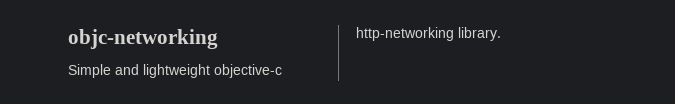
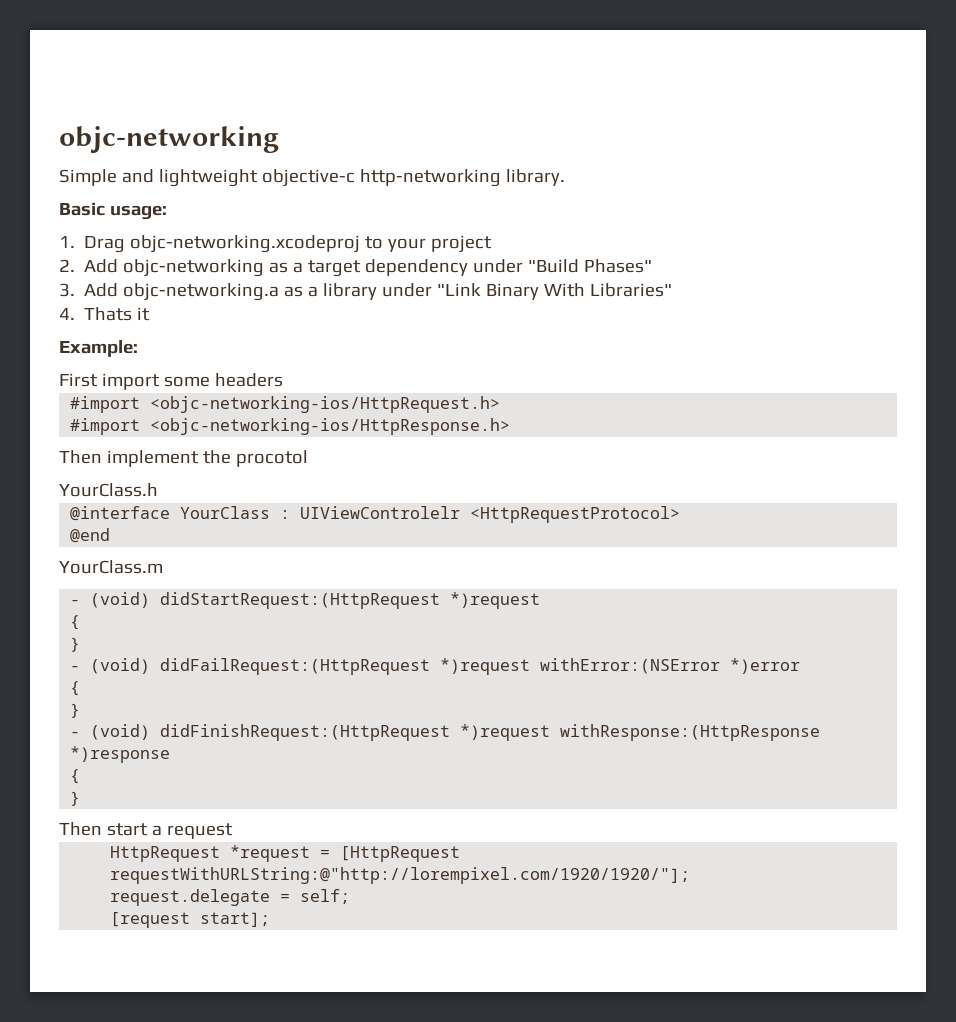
+ Basic usage:
+ 1. Drag objc-networking.xcodeproj to your project
+ 2. Add objc-networking as a target dependency under "Build Phases"
+ 3. Add objc-networking.a as a library under "Link Binary With Libraries"
+ 4. Thats it
+ Example:
+ First import some headers
+ #import <objc-networking-ios/HttpRequest.h>
+ #import <objc-networking-ios/HttpResponse.h>
+ Then implement the procotol
+ YourClass.h
+ @interface YourClass : UIViewControlelr <HttpRequestProtocol>
+ @end
+ YourClass.m
+ - (void) didStartRequest:(HttpRequest *)request
+ {
+ }
+ - (void) didFailRequest:(HttpRequest *)request withError:(NSError *)error
+ {
+ }
+ - (void) didFinishRequest:(HttpRequest *)request withResponse:(HttpResponse *)response
+ {
+ }
+ Then start a request
+ HttpRequest *request = [HttpRequest requestWithURLString:@"http://lorempixel.com/1920/1920/"];
+ request.delegate = self;
+ [request start];

